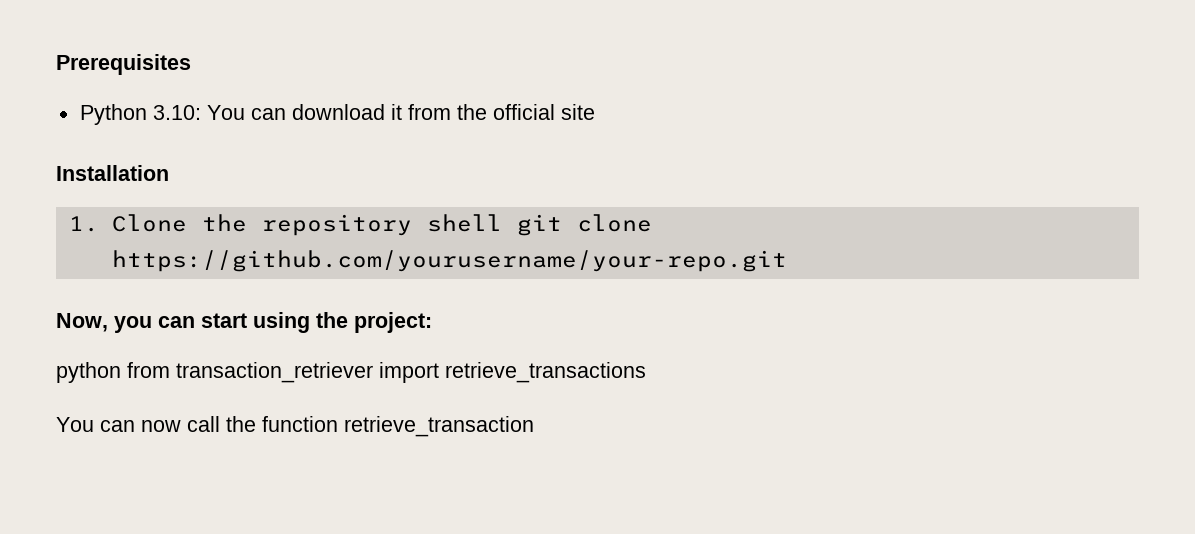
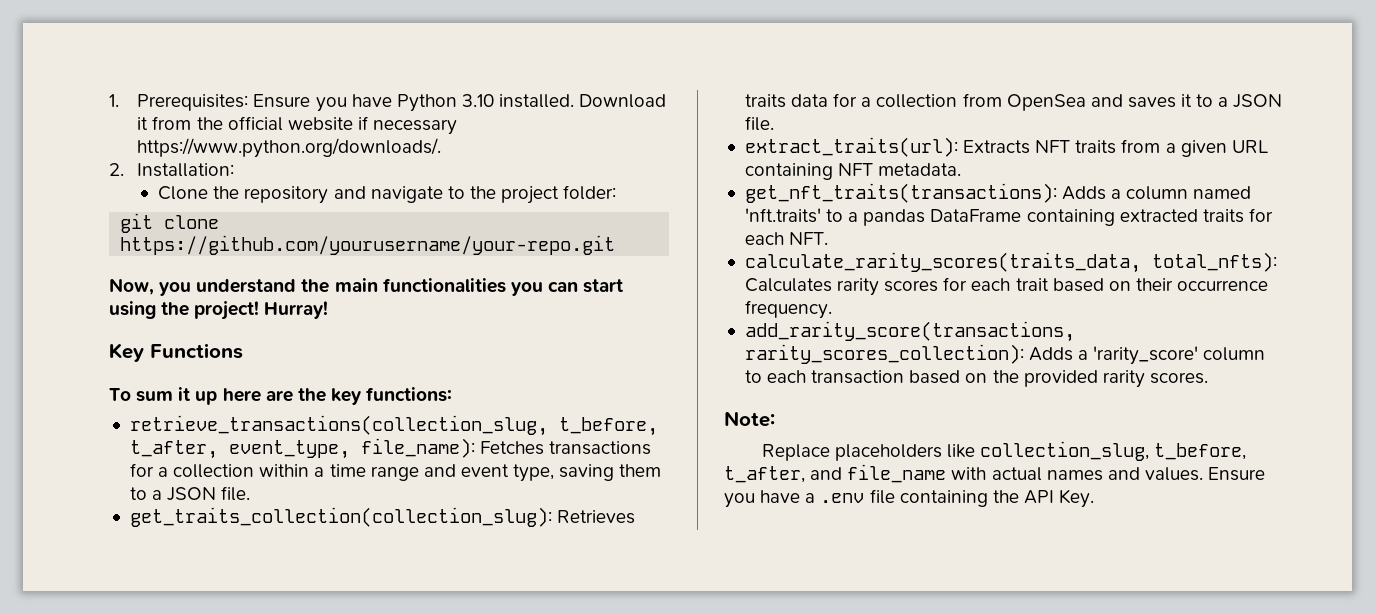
- Prerequisites
- Python 3.10: You can download it from the official site
- Installation
- 1. Clone the repository shell git clone https://github.com/yourusername/your-repo.git
+ 1. Prerequisites: Ensure you have Python 3.10 installed. Download it from the official website if necessary https://www.python.org/downloads/.
+ 2. Installation:
+ Clone the repository and navigate to the project folder:
+ git clone https://github.com/yourusername/your-repo.git
- Now, you can start using the project:
- python from transaction_retriever import retrieve_transactions
- You can now call the function retrieve_transaction
+ Now, you understand the main functionalities you can start using the project! Hurray!
+ Key Functions
+ To sum it up here are the key functions:
+ retrieve_transactions(collection_slug, t_before, t_after, event_type, file_name): Fetches transactions for a collection within a time range and event type, saving them to a JSON file.
+ get_traits_collection(collection_slug): Retrieves traits data for a collection from OpenSea and saves it to a JSON file.
+ extract_traits(url): Extracts NFT traits from a given URL containing NFT metadata.
+ get_nft_traits(transactions): Adds a column named 'nft.traits' to a pandas DataFrame containing extracted traits for each NFT.
+ calculate_rarity_scores(traits_data, total_nfts): Calculates rarity scores for each trait based on their occurrence frequency.
+ add_rarity_score(transactions, rarity_scores_collection): Adds a 'rarity_score' column to each transaction based on the provided rarity scores.
+ Note:
+ Replace placeholders like collection_slug, t_before, t_after, and file_name with actual names and values. Ensure you have a .env file containing the API Key.

